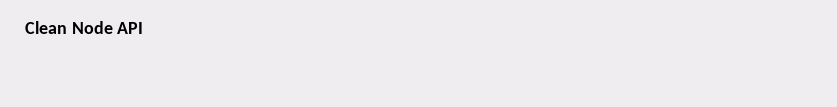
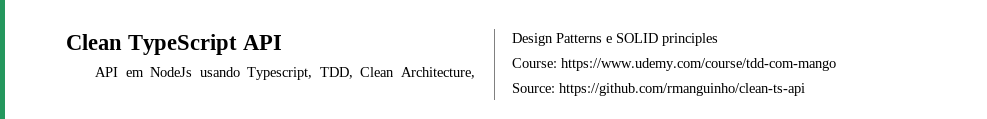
- Clean Node API
+ Clean TypeScript API
+ API em NodeJs usando Typescript, TDD, Clean Architecture, Design Patterns e SOLID principles
+ Course: https://www.udemy.com/course/tdd-com-mango
+ Source: https://github.com/rmanguinho/clean-ts-api

